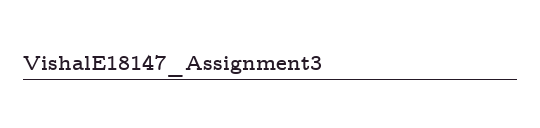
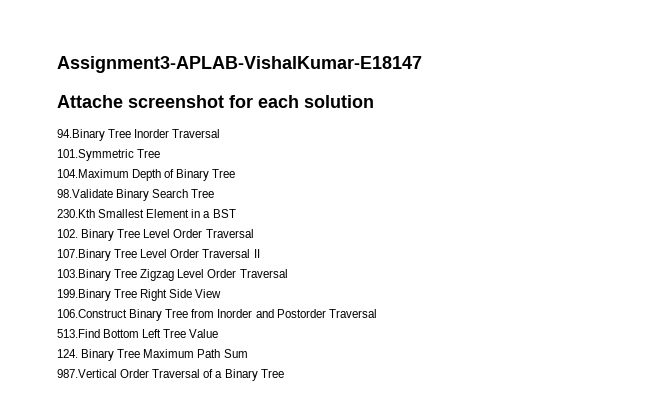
- VishalE18147_Assignment3
+ Assignment3-APLAB-VishalKumar-E18147
+ Attache screenshot for each solution
+ 94.Binary Tree Inorder Traversal
+ 101.Symmetric Tree
+ 104.Maximum Depth of Binary Tree
+ 98.Validate Binary Search Tree
+ 230.Kth Smallest Element in a BST
+ 102. Binary Tree Level Order Traversal
+ 107.Binary Tree Level Order Traversal II
+ 103.Binary Tree Zigzag Level Order Traversal
+ 199.Binary Tree Right Side View
+ 106.Construct Binary Tree from Inorder and Postorder Traversal
+ 513.Find Bottom Left Tree Value
+ 124. Binary Tree Maximum Path Sum
+ 987.Vertical Order Traversal of a Binary Tree

